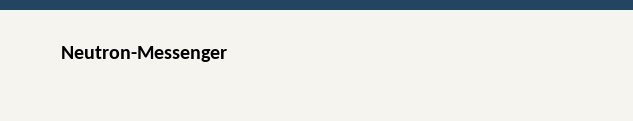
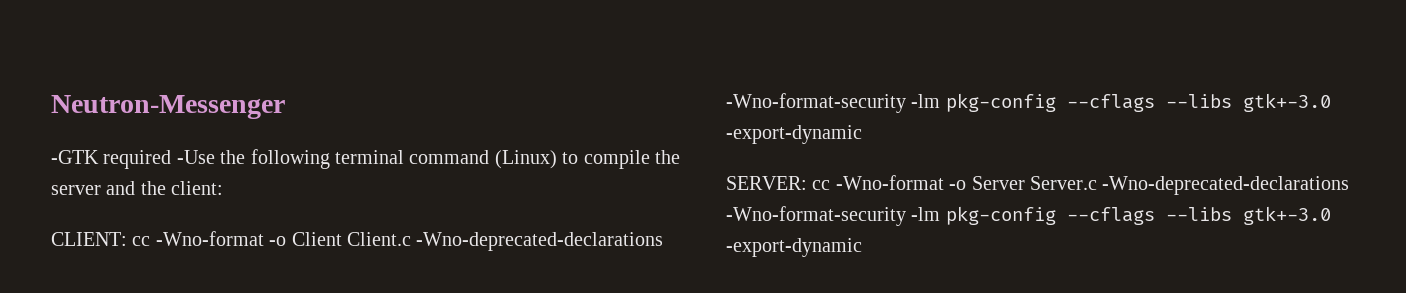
+ -GTK required -Use the following terminal command (Linux) to compile the server and the client:
+ CLIENT: cc -Wno-format -o Client Client.c -Wno-deprecated-declarations -Wno-format-security -lm pkg-config --cflags --libs gtk+-3.0 -export-dynamic
+ SERVER: cc -Wno-format -o Server Server.c -Wno-deprecated-declarations -Wno-format-security -lm pkg-config --cflags --libs gtk+-3.0 -export-dynamic

